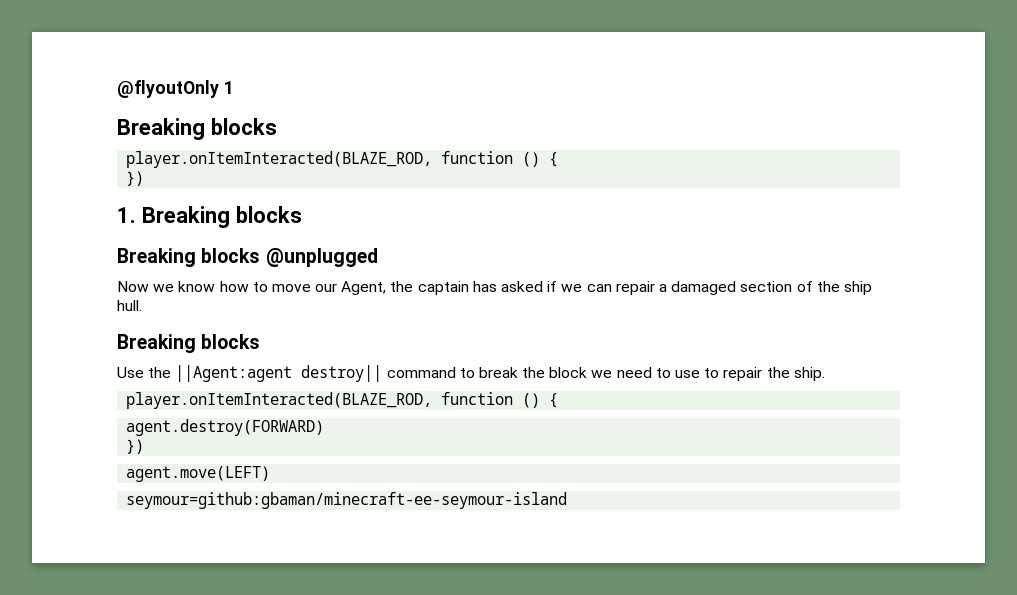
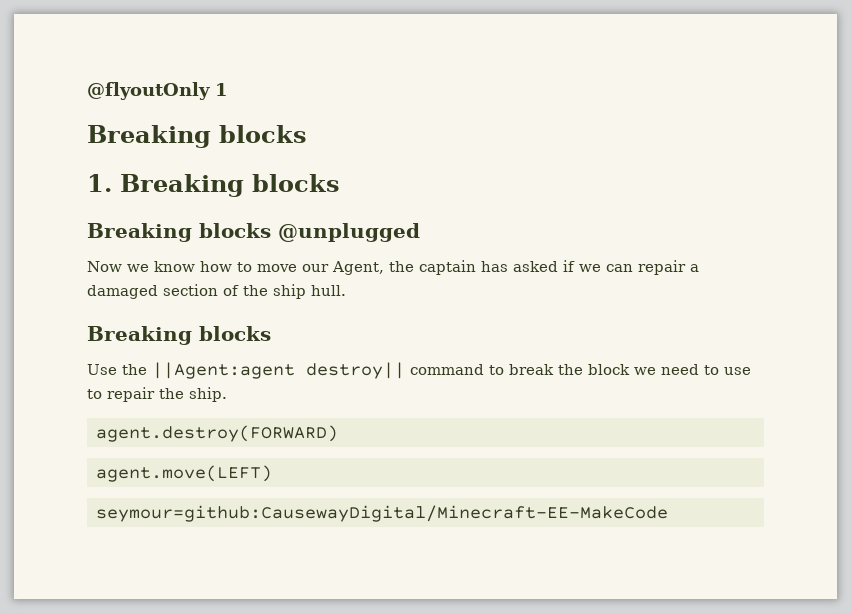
  @flyoutOnly 1
  Breaking blocks
- player.onItemInteracted(BLAZE_ROD, function () {
- })
  Use the ||Agent:agent destroy|| command to break the block we need to use to repair the ship.
- player.onItemInteracted(BLAZE_ROD, function () {
  agent.destroy(FORWARD)
- })
- seymour=github:gbaman/minecraft-ee-seymour-island
+ seymour=github:CausewayDigital/Minecraft-EE-MakeCode

